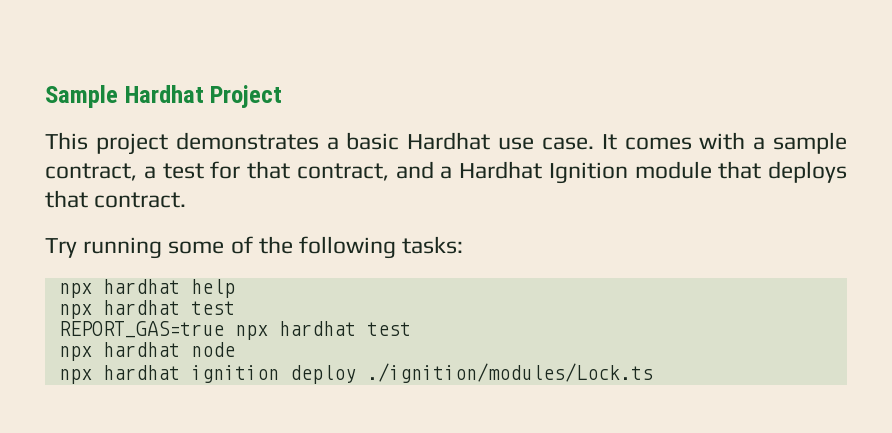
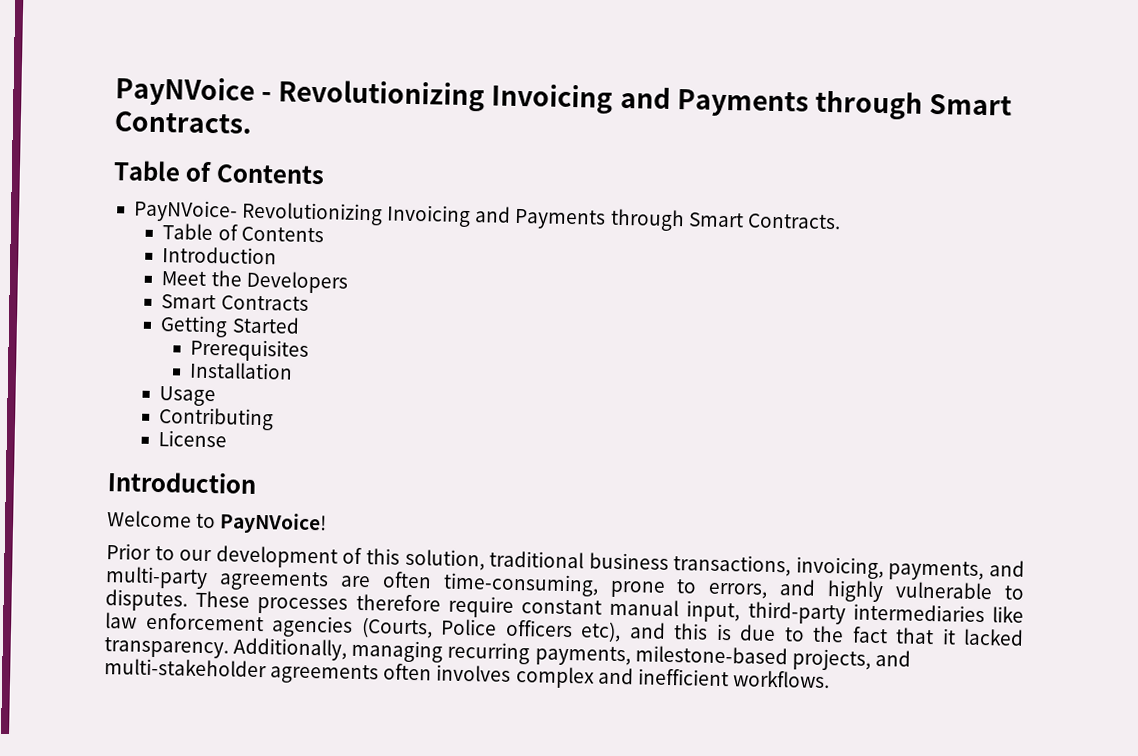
- Sample Hardhat Project
- This project demonstrates a basic Hardhat use case. It comes with a sample contract, a test for that contract, and a Hardhat Ignition module that deploys that contract.
- Try running some of the following tasks:
- npx hardhat help
- npx hardhat test
- REPORT_GAS=true npx hardhat test
- npx hardhat node
- npx hardhat ignition deploy ./ignition/modules/Lock.ts
+ PayNVoice - Revolutionizing Invoicing and Payments through Smart Contracts.
+ Table of Contents
+ PayNVoice- Revolutionizing Invoicing and Payments through Smart Contracts.
+ Table of Contents
+ Introduction
+ Meet the Developers
+ Smart Contracts
+ Getting Started
+ Prerequisites
+ Installation
+ Usage
+ Contributing
+ License
+ Introduction
+ Welcome to PayNVoice!
+ Prior to our development of this solution, traditional business transactions, invoicing, payments, and multi-party agreements are often time-consuming, prone to errors, and highly vulnerable to disputes. These processes therefore require constant manual input, third-party intermediaries like law enforcement agencies (Courts, Police officers etc), and this is due to the fact that it lacked transparency. Additionally, managing recurring payments, milestone-based projects, and multi-stakeholder agreements often involves complex and inefficient workflows.

